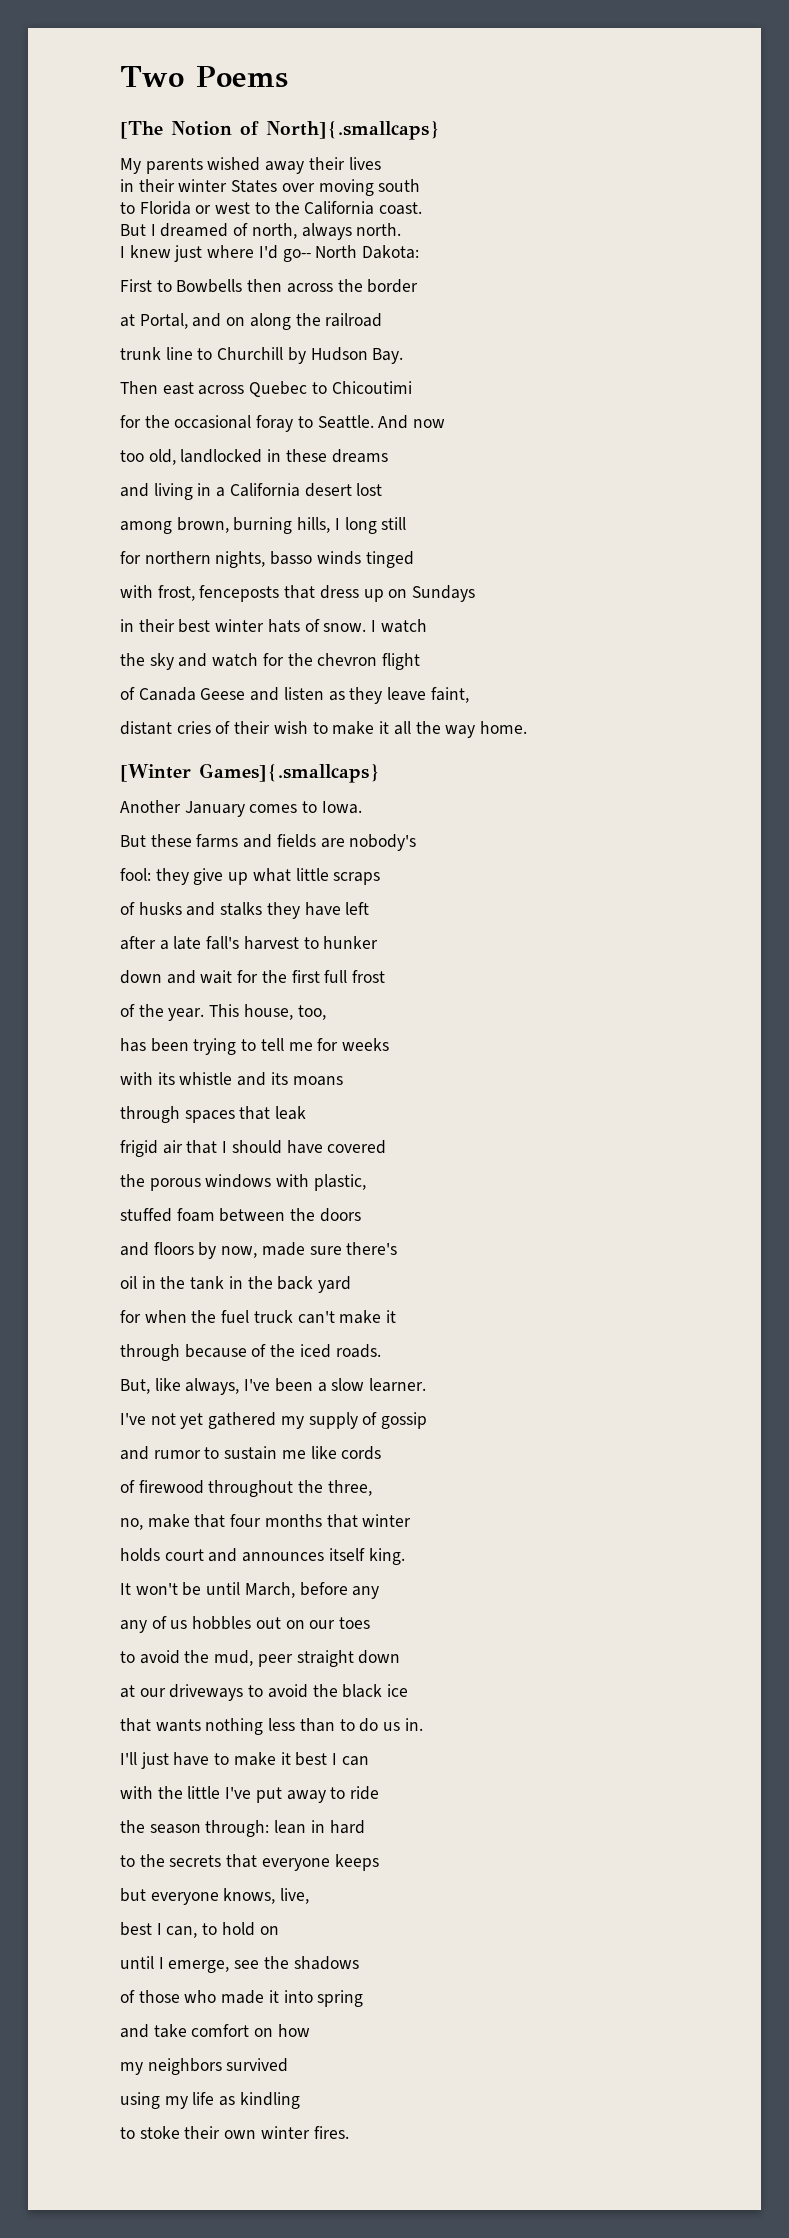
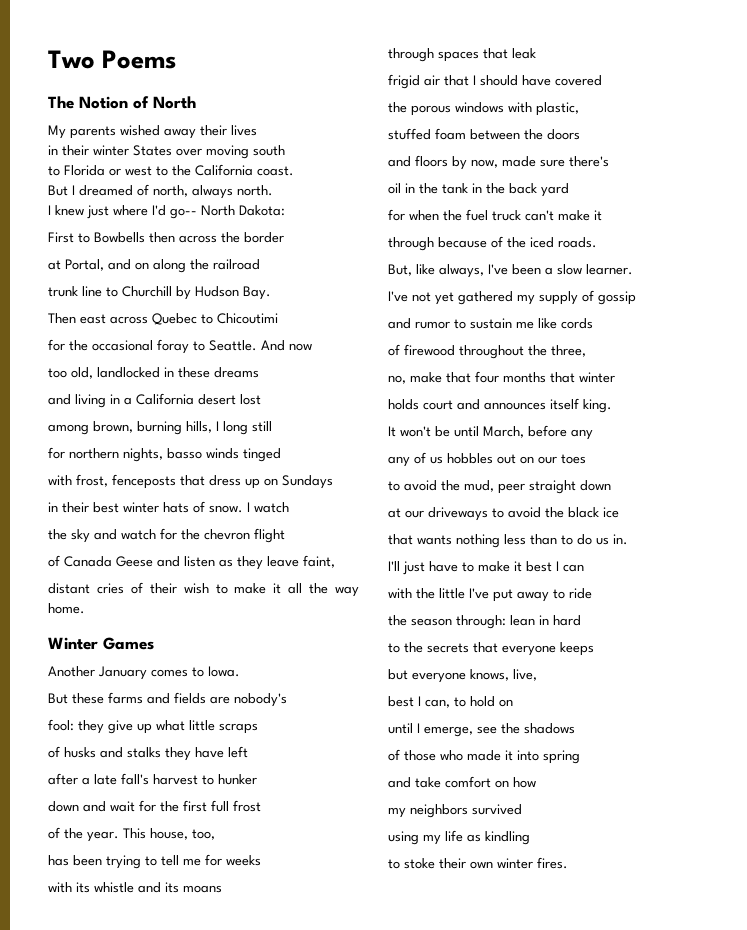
- [The Notion of North]{.smallcaps}
+ The Notion of North
- [Winter Games]{.smallcaps}
+ Winter Games

